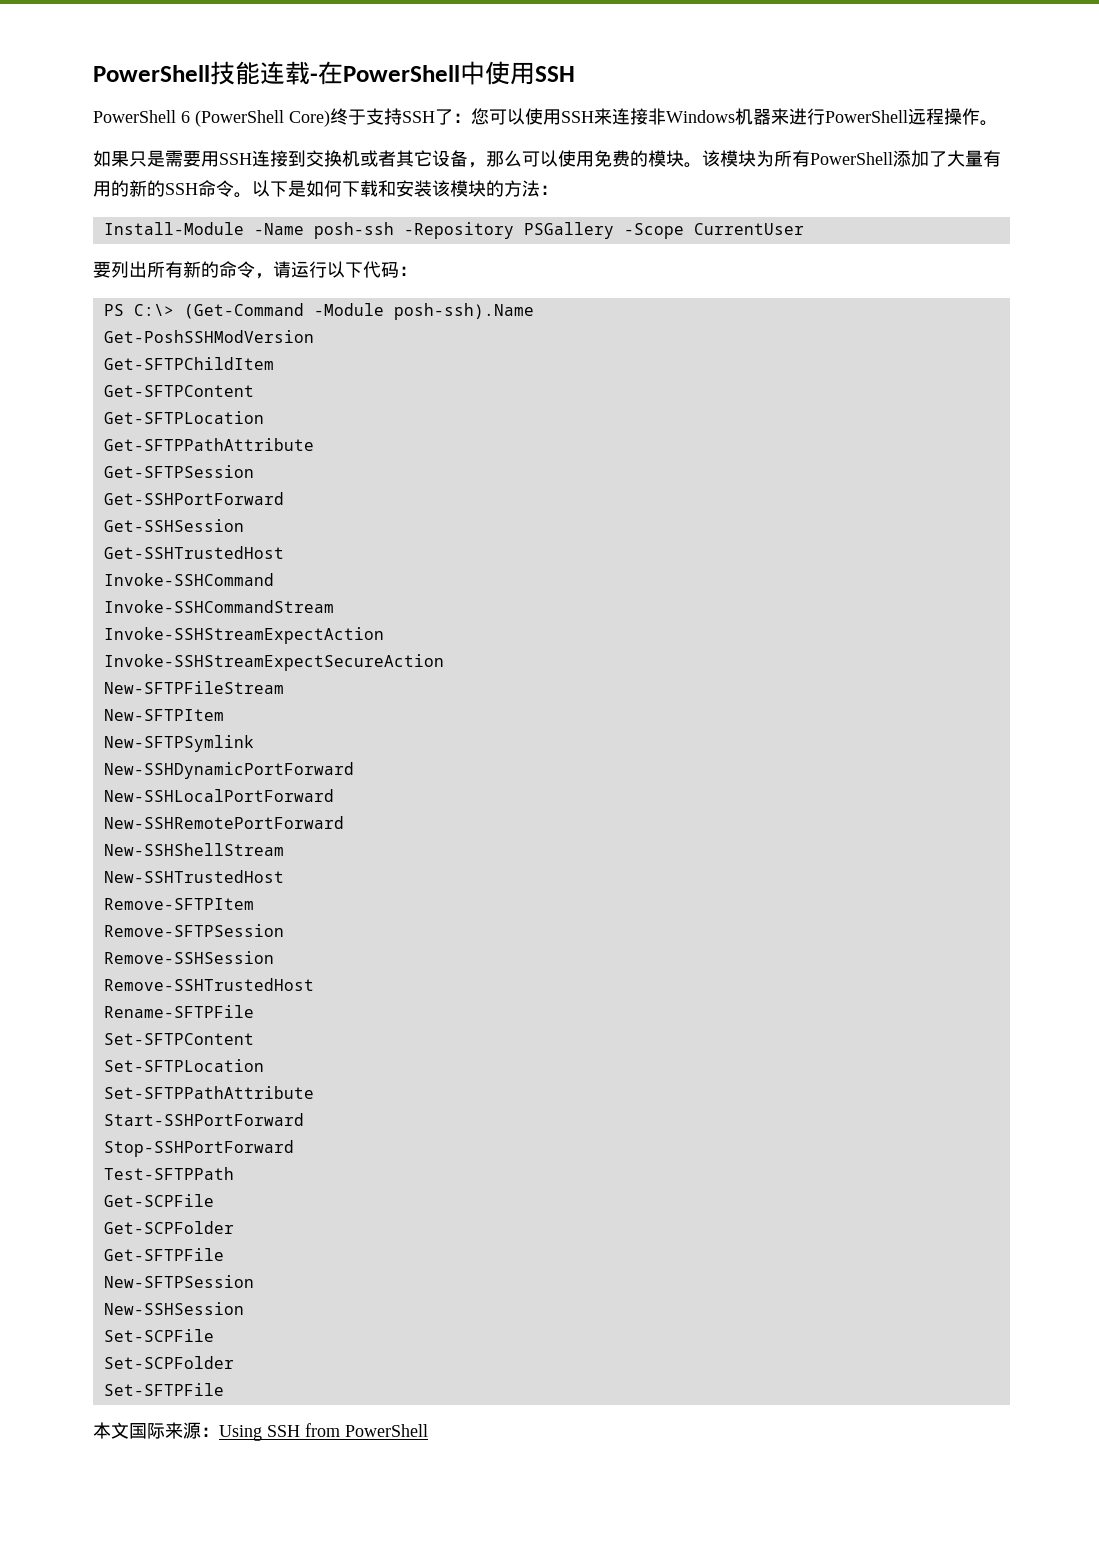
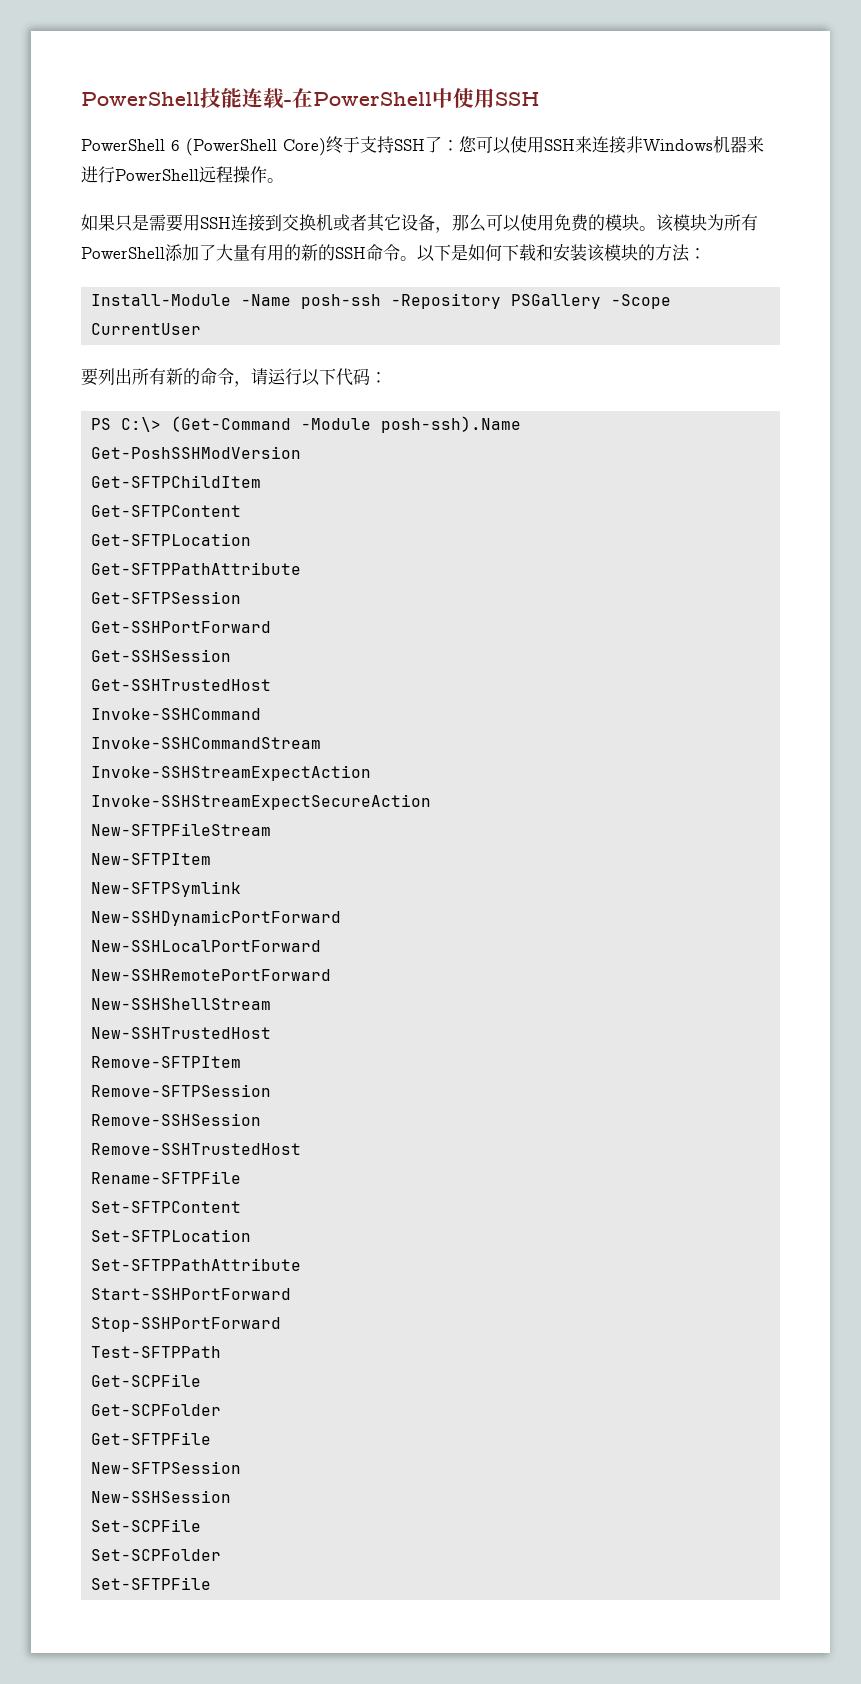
- 本文国际来源：Using SSH from PowerShell

